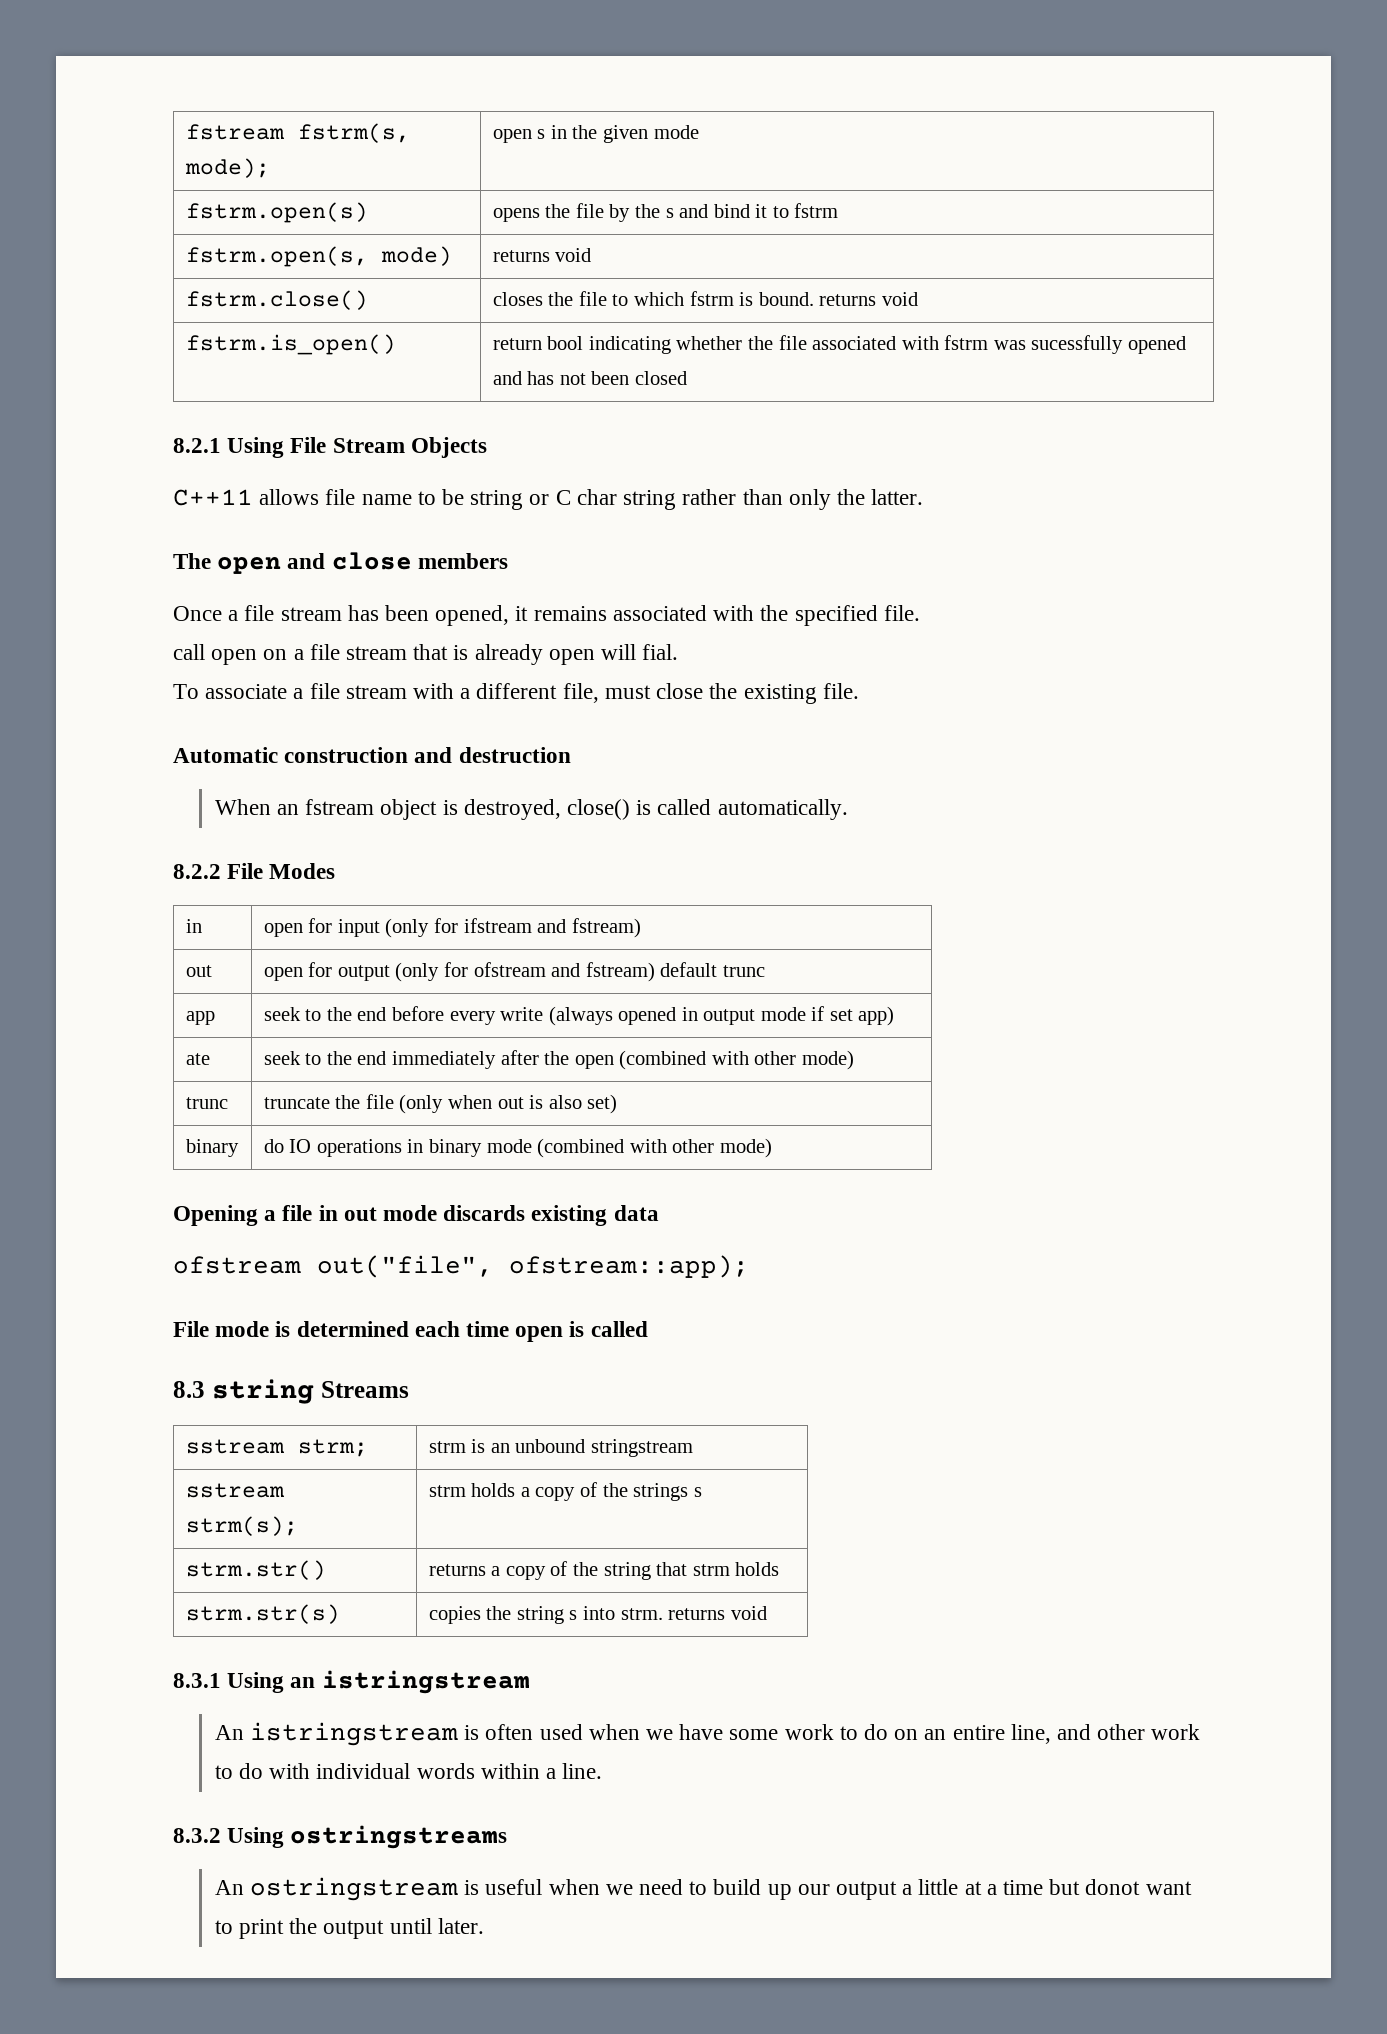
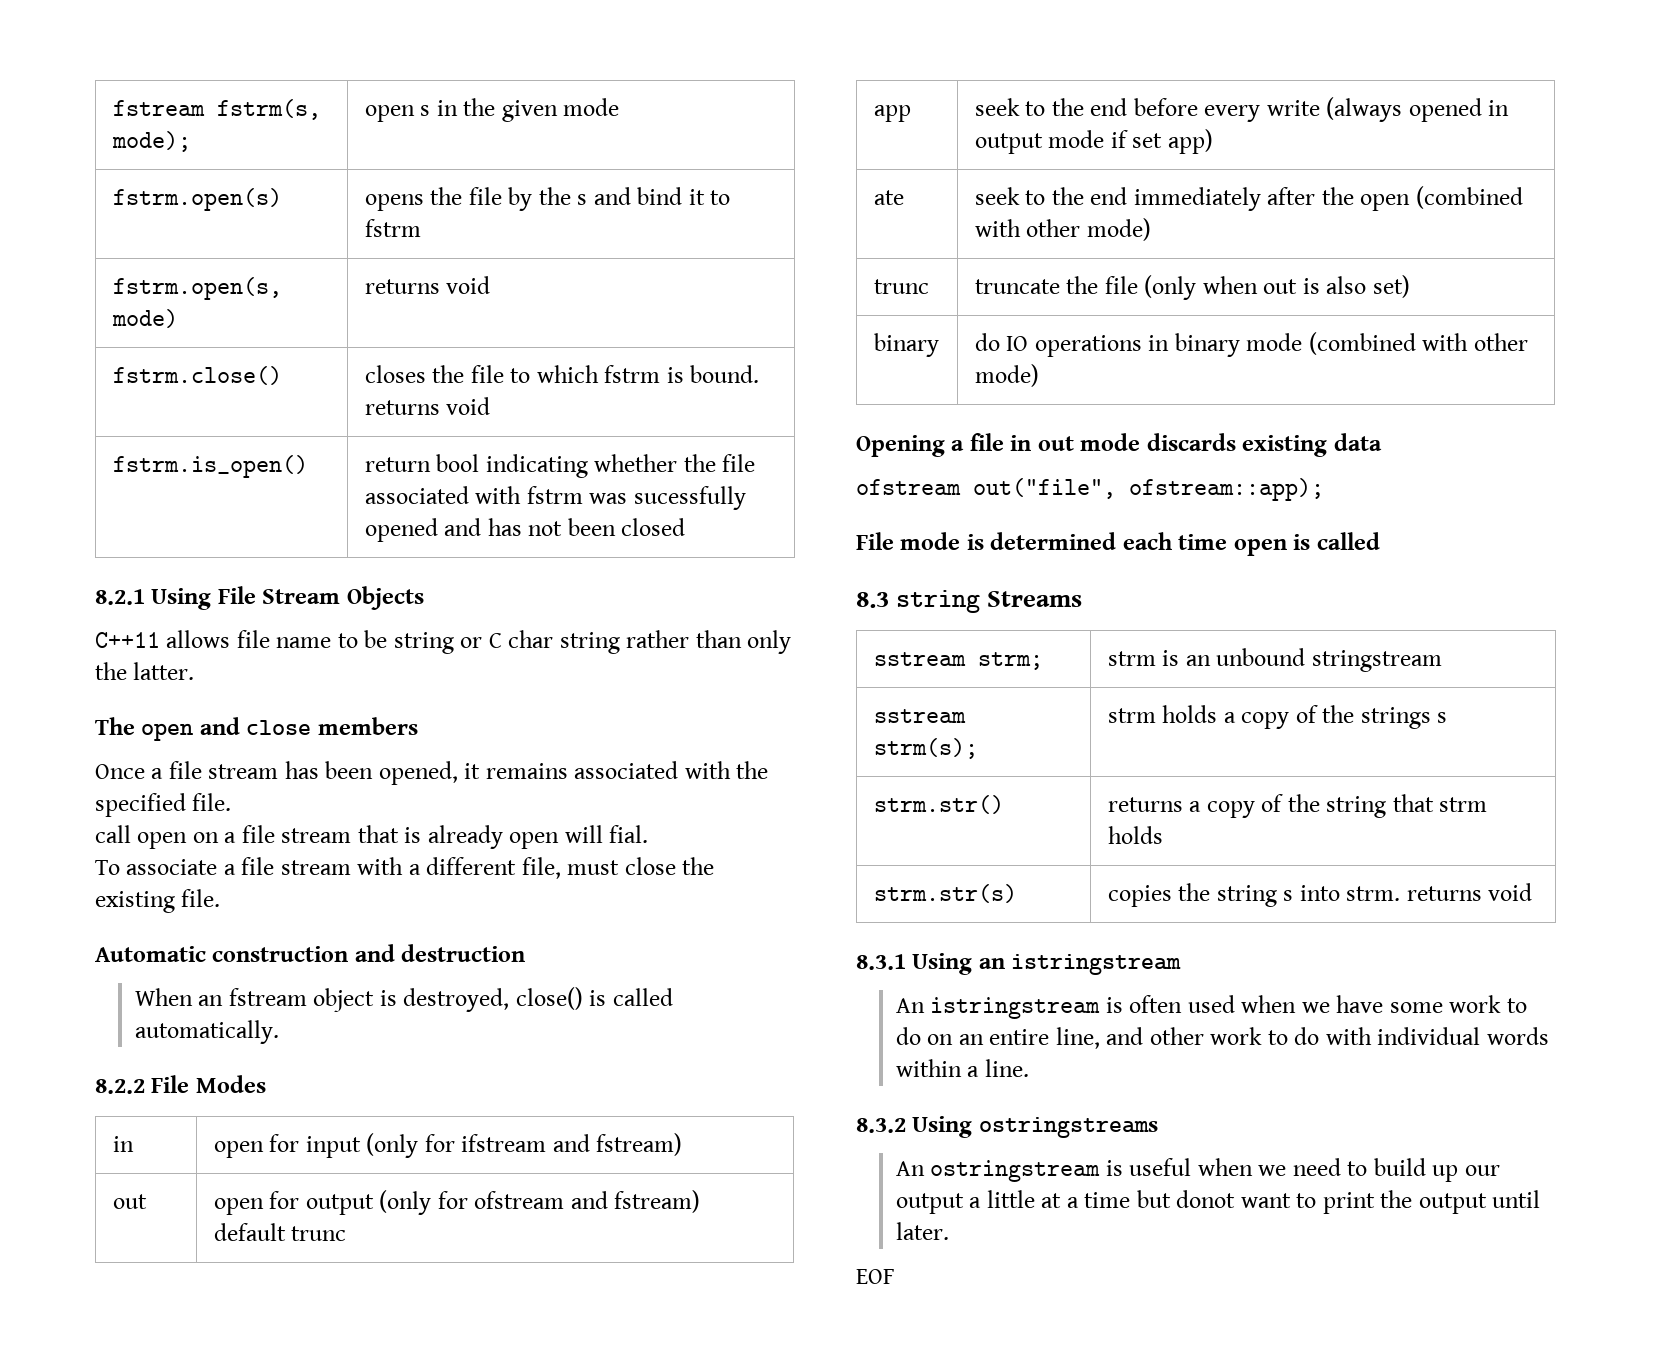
+ EOF

